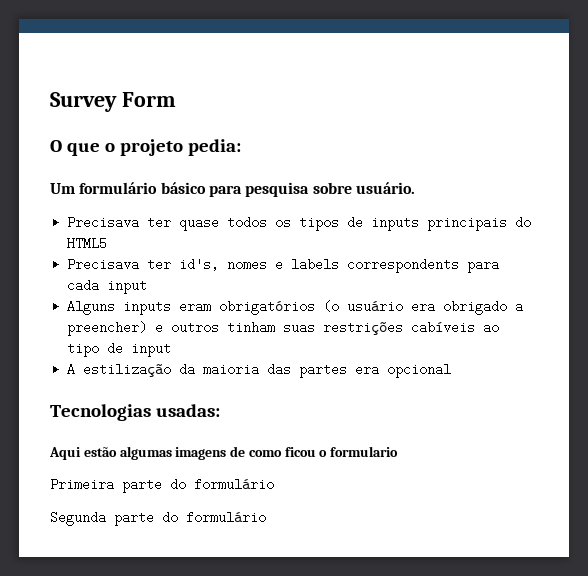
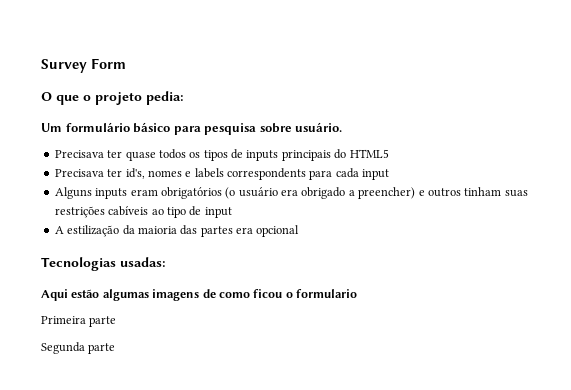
- Primeira parte do formulário
+ Primeira parte
- Segunda parte do formulário
+ Segunda parte

